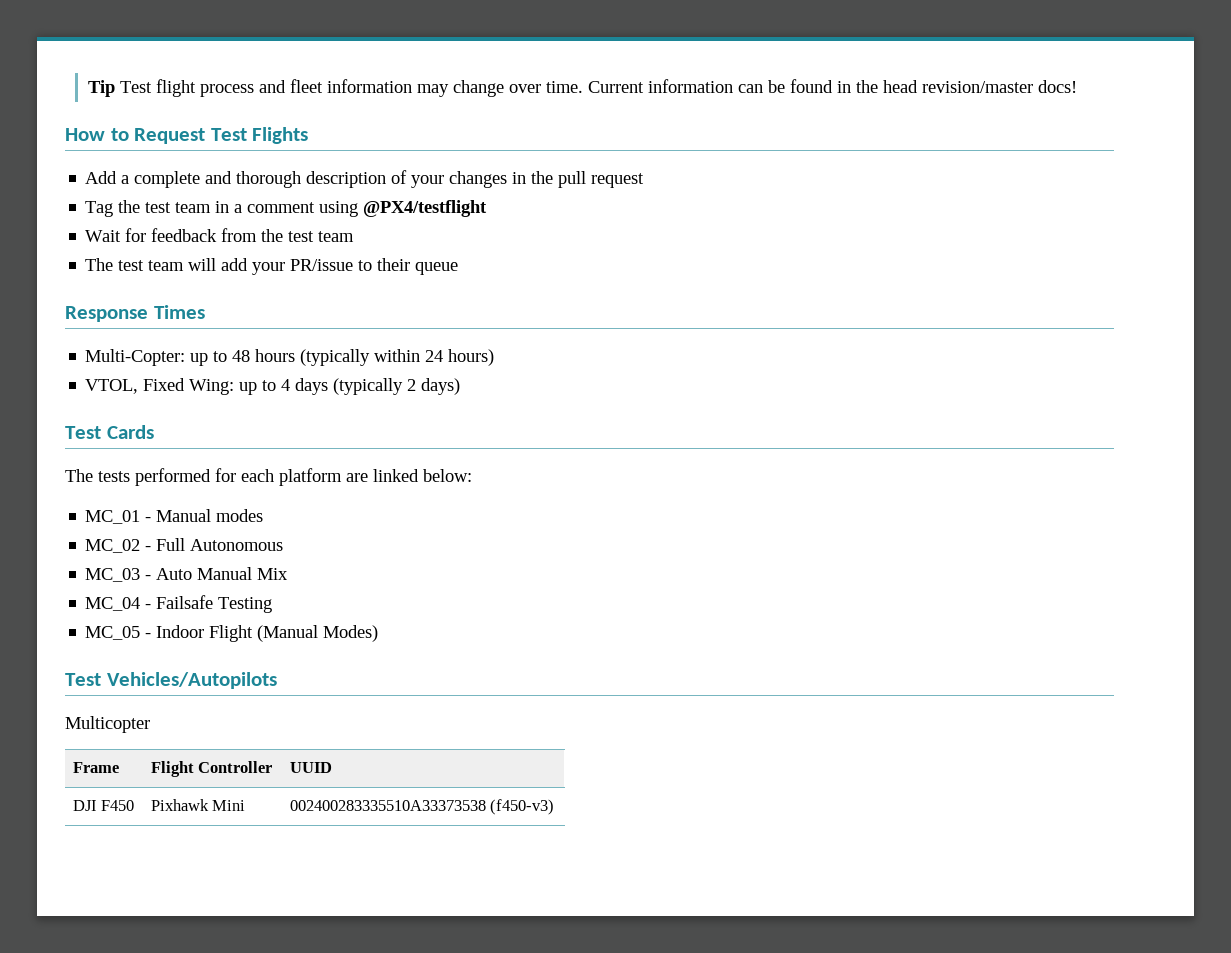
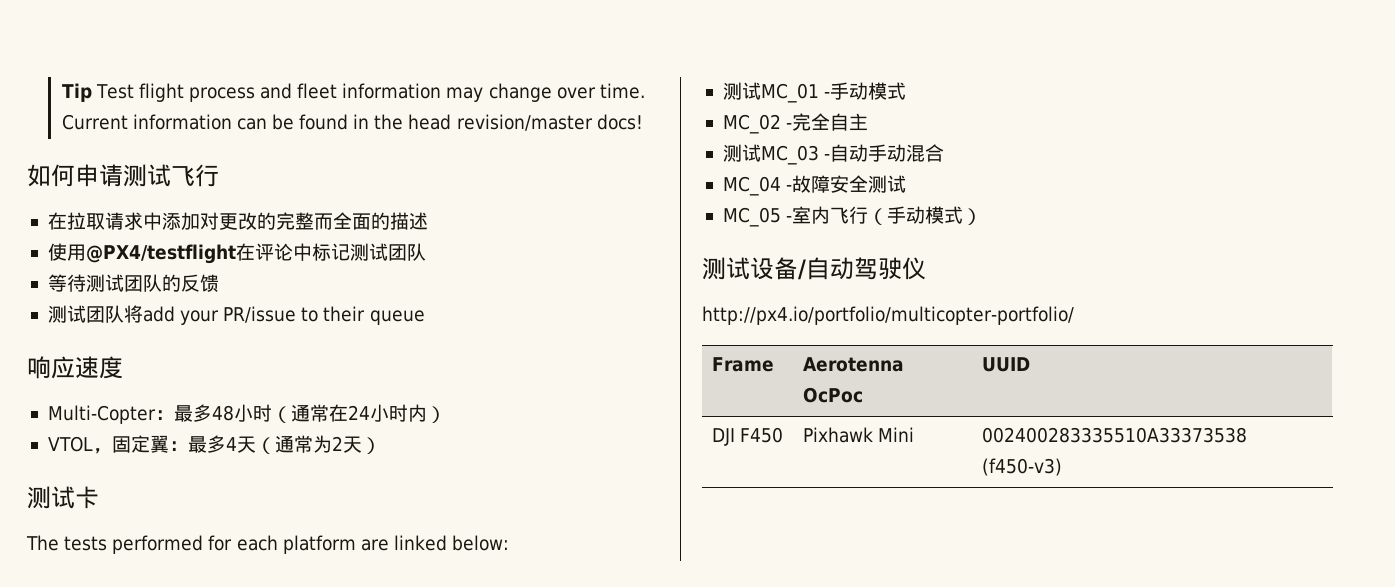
- How to Request Test Flights
- Add a complete and thorough description of your changes in the pull request
- Tag the test team in a comment using @PX4/testflight
- Wait for feedback from the test team
- The test team will add your PR/issue to their queue
+ 如何申请测试飞行
+ 在拉取请求中添加对更改的完整而全面的描述
+ 使用@PX4/testflight在评论中标记测试团队
+ 等待测试团队的反馈
+ 测试团队将add your PR/issue to their queue
- Response Times
- Multi-Copter: up to 48 hours (typically within 24 hours)
- VTOL, Fixed Wing: up to 4 days (typically 2 days)
- Test Cards
+ 响应速度
+ Multi-Copter：最多48小时（通常在24小时内）
+ VTOL，固定翼：最多4天（通常为2天）
+ 测试卡
- MC_01 - Manual modes
+ 测试MC_01 -手动模式
- MC_02 - Full Autonomous
- MC_03 - Auto Manual Mix
+ MC_02 -完全自主
+ 测试MC_03 -自动手动混合
- MC_04 - Failsafe Testing
+ MC_04 -故障安全测试
- MC_05 - Indoor Flight (Manual Modes)
- Test Vehicles/Autopilots
- Multicopter
+ MC_05 -室内飞行（手动模式）
+ 测试设备/自动驾驶仪
+ http://px4.io/portfolio/multicopter-portfolio/
- Frame | Flight Controller | UUID
+ Frame | Aerotenna OcPoc | UUID

